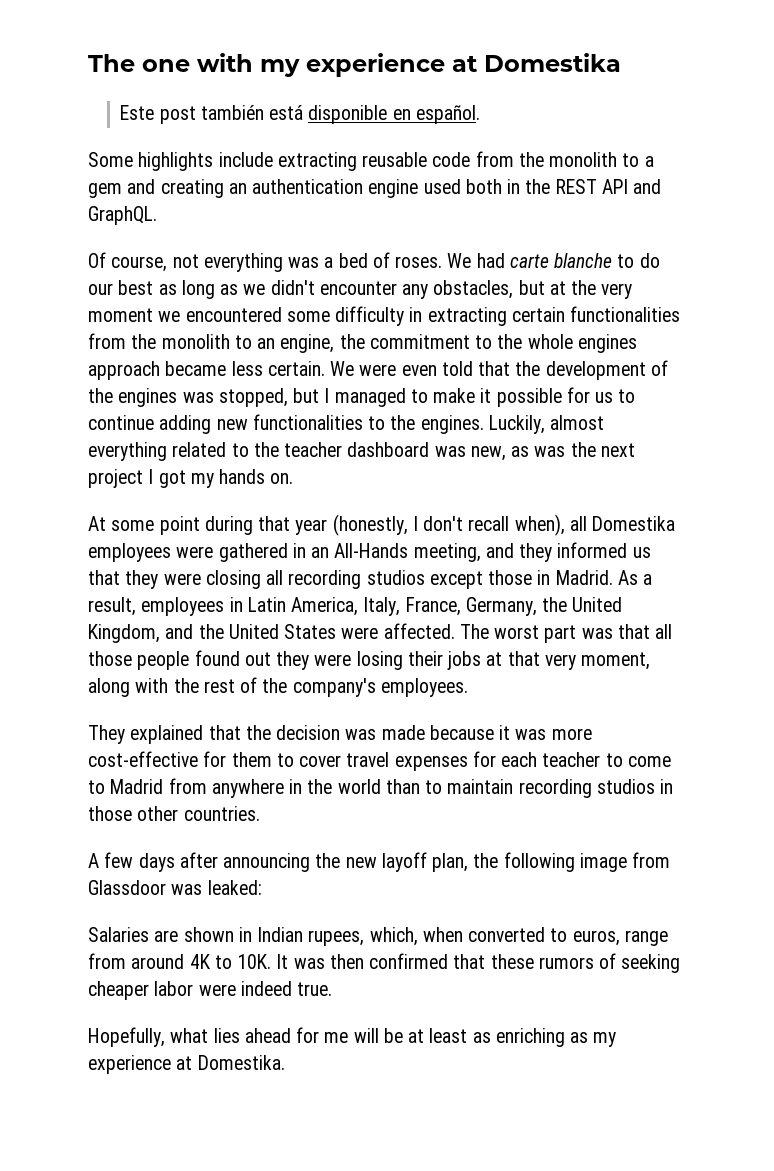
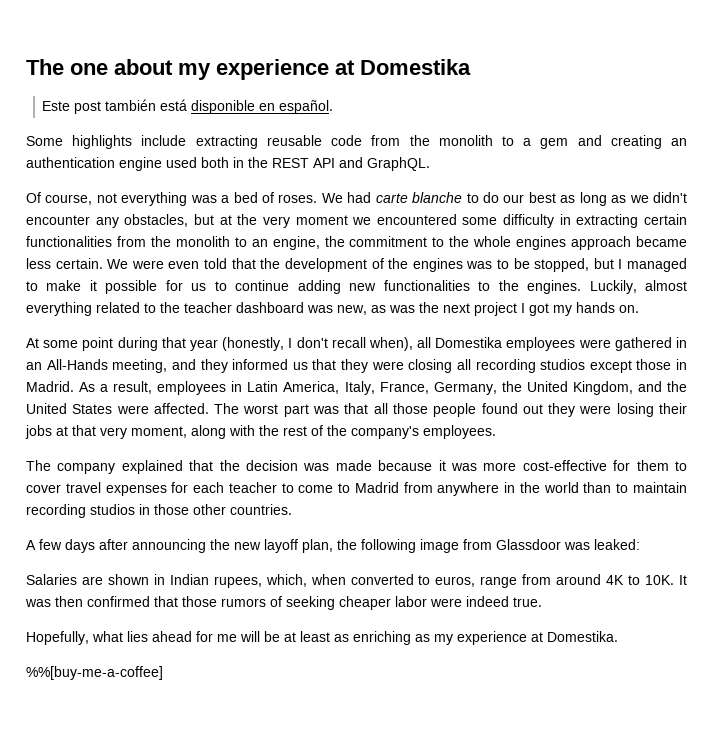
- The one with my experience at Domestika
+ The one about my experience at Domestika
- We were even told that the development of the engines was stopped, but I managed to make it possible for us to continue adding new functionalities to the engines.
+ We were even told that the development of the engines was to be stopped, but I managed to make it possible for us to continue adding new functionalities to the engines.
- They explained that the decision was made because it was more cost-effective for them to cover travel expenses for each teacher to come to Madrid from anywhere in the world than to maintain recording studios in those other countries.
+ The company explained that the decision was made because it was more cost-effective for them to cover travel expenses for each teacher to come to Madrid from anywhere in the world than to maintain recording studios in those other countries.
- It was then confirmed that these rumors of seeking cheaper labor were indeed true.
+ It was then confirmed that those rumors of seeking cheaper labor were indeed true.
+ %%[buy-me-a-coffee]

